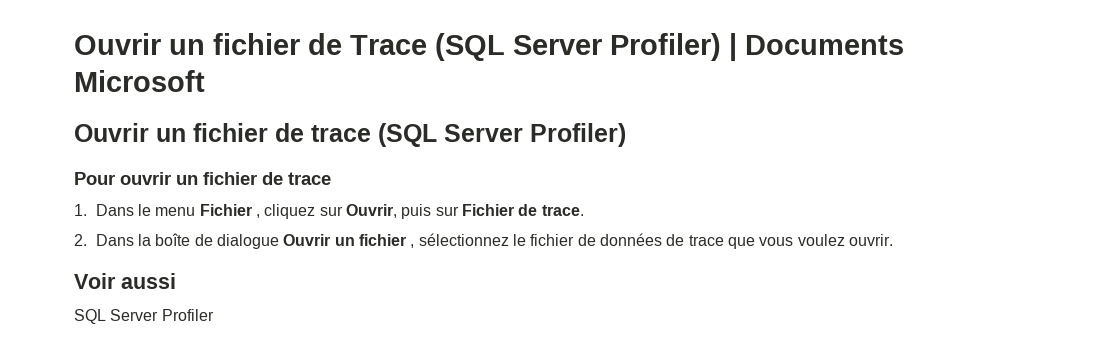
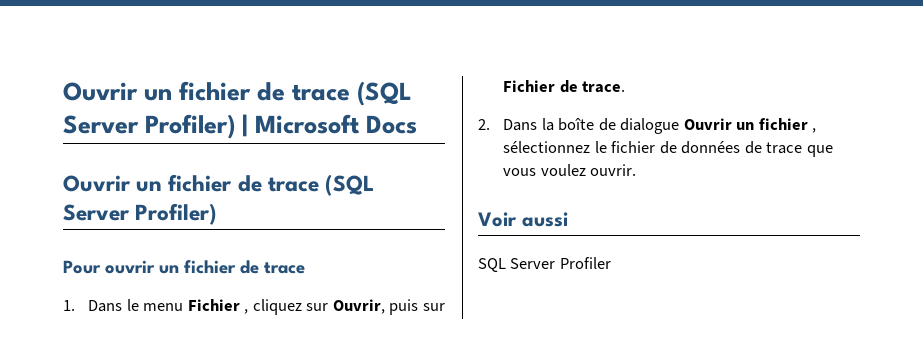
- Ouvrir un fichier de Trace (SQL Server Profiler) | Documents Microsoft
+ Ouvrir un fichier de trace (SQL Server Profiler) | Microsoft Docs

